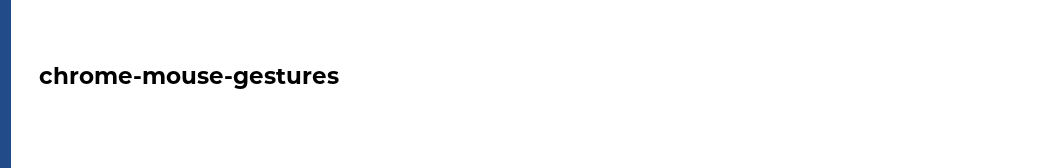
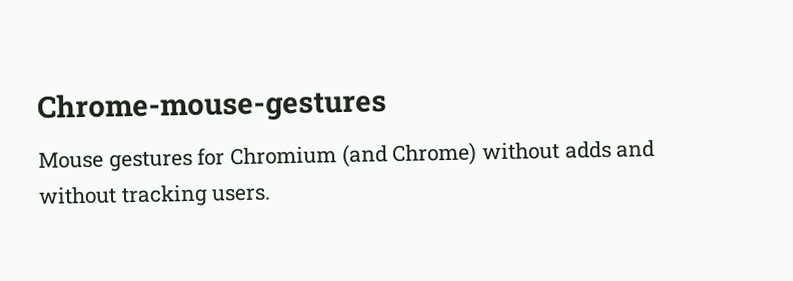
- chrome-mouse-gestures
+ Chrome-mouse-gestures
+ Mouse gestures for Chromium (and Chrome) without adds and without tracking users.

